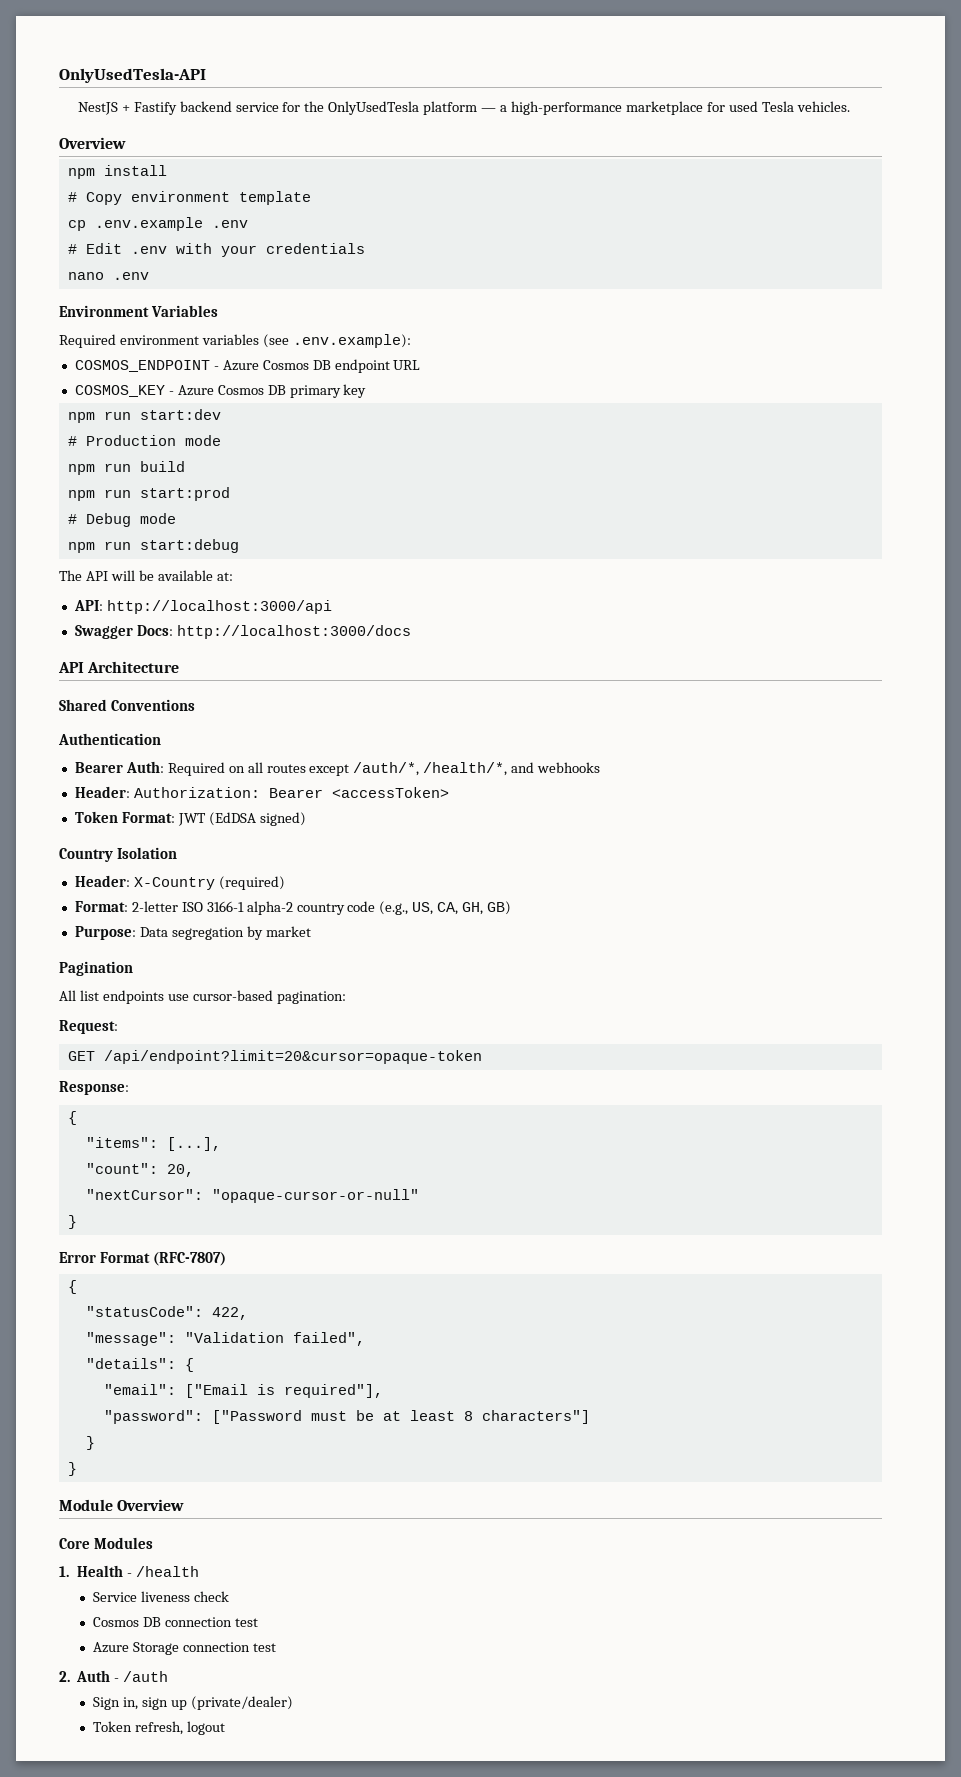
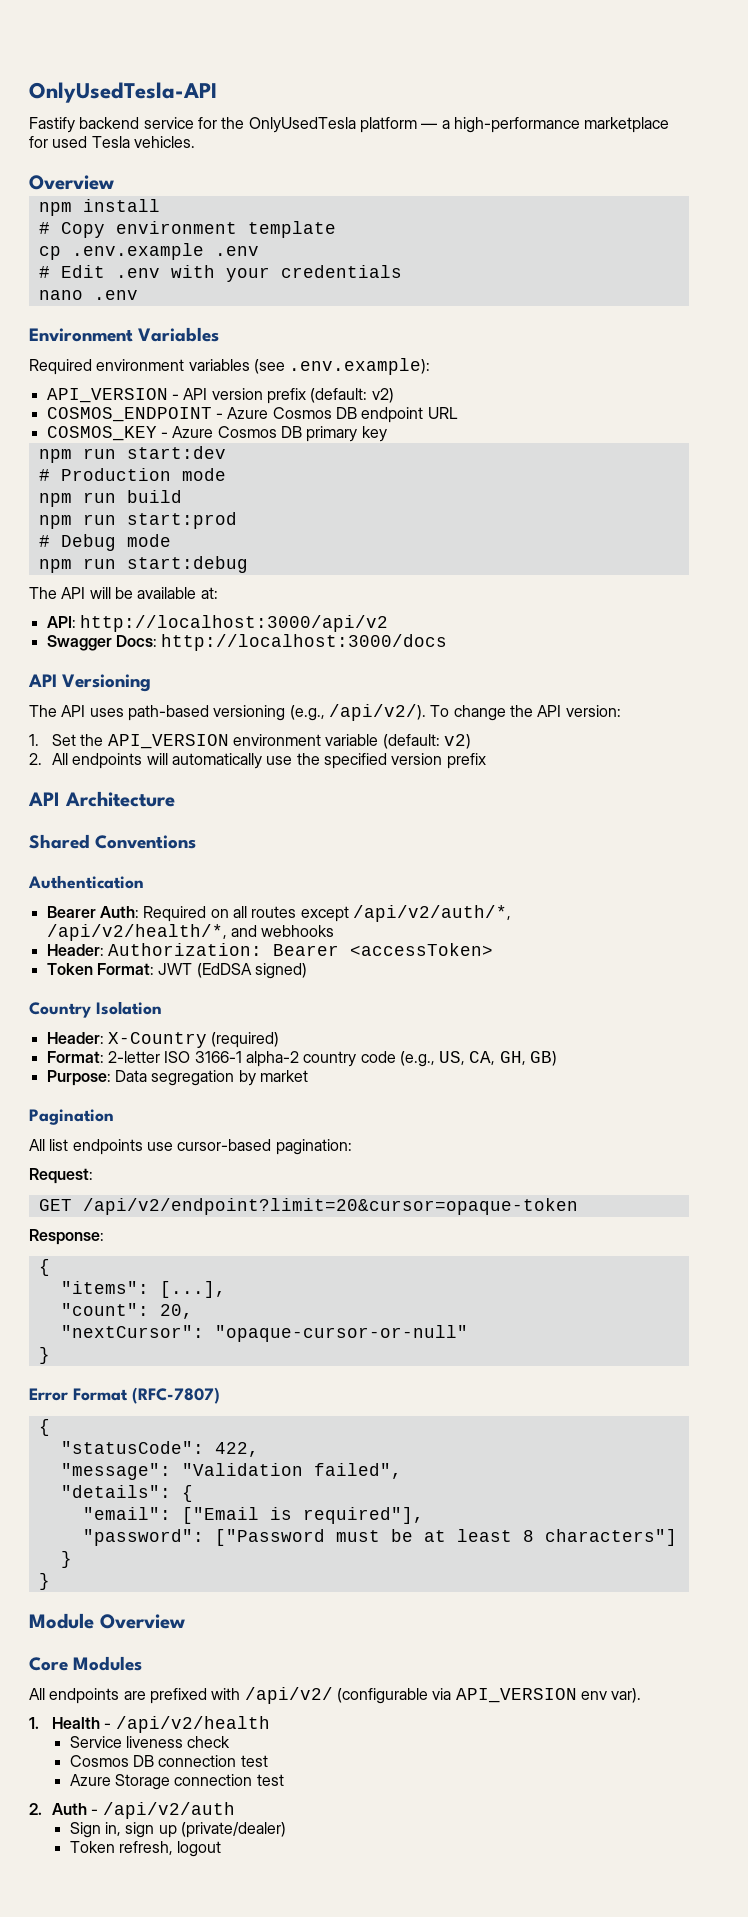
- NestJS + Fastify backend service for the OnlyUsedTesla platform — a high-performance marketplace for used Tesla vehicles.
+ Fastify backend service for the OnlyUsedTesla platform — a high-performance marketplace for used Tesla vehicles.
+ API_VERSION - API version prefix (default: v2)
- API: http://localhost:3000/api
+ API: http://localhost:3000/api/v2
+ API Versioning
+ The API uses path-based versioning (e.g., /api/v2/). To change the API version:
+ 1. Set the API_VERSION environment variable (default: v2)
+ 2. All endpoints will automatically use the specified version prefix
- Bearer Auth: Required on all routes except /auth/*, /health/*, and webhooks
+ Bearer Auth: Required on all routes except /api/v2/auth/*, /api/v2/health/*, and webhooks
- GET /api/endpoint?limit=20&cursor=opaque-token
+ GET /api/v2/endpoint?limit=20&cursor=opaque-token
+ All endpoints are prefixed with /api/v2/ (configurable via API_VERSION env var).
- 1. Health - /health
+ 1. Health - /api/v2/health
- 2. Auth - /auth
+ 2. Auth - /api/v2/auth

